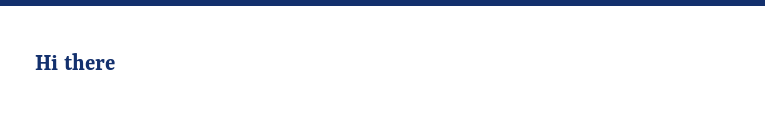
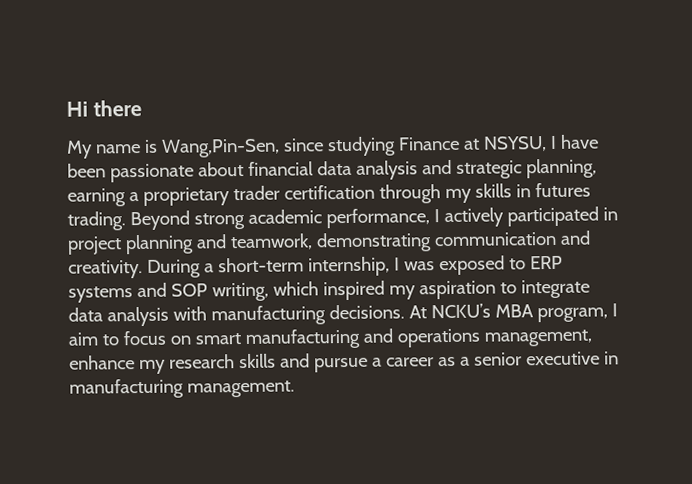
+ My name is Wang,Pin-Sen, since studying Finance at NSYSU, I have been passionate about financial data analysis and strategic planning, earning a proprietary trader certification through my skills in futures trading. Beyond strong academic performance, I actively participated in project planning and teamwork, demonstrating communication and creativity. During a short-term internship, I was exposed to ERP systems and SOP writing, which inspired my aspiration to integrate data analysis with manufacturing decisions. At NCKU’s MBA program, I aim to focus on smart manufacturing and operations management, enhance my research skills and pursue a career as a senior executive in manufacturing management.

